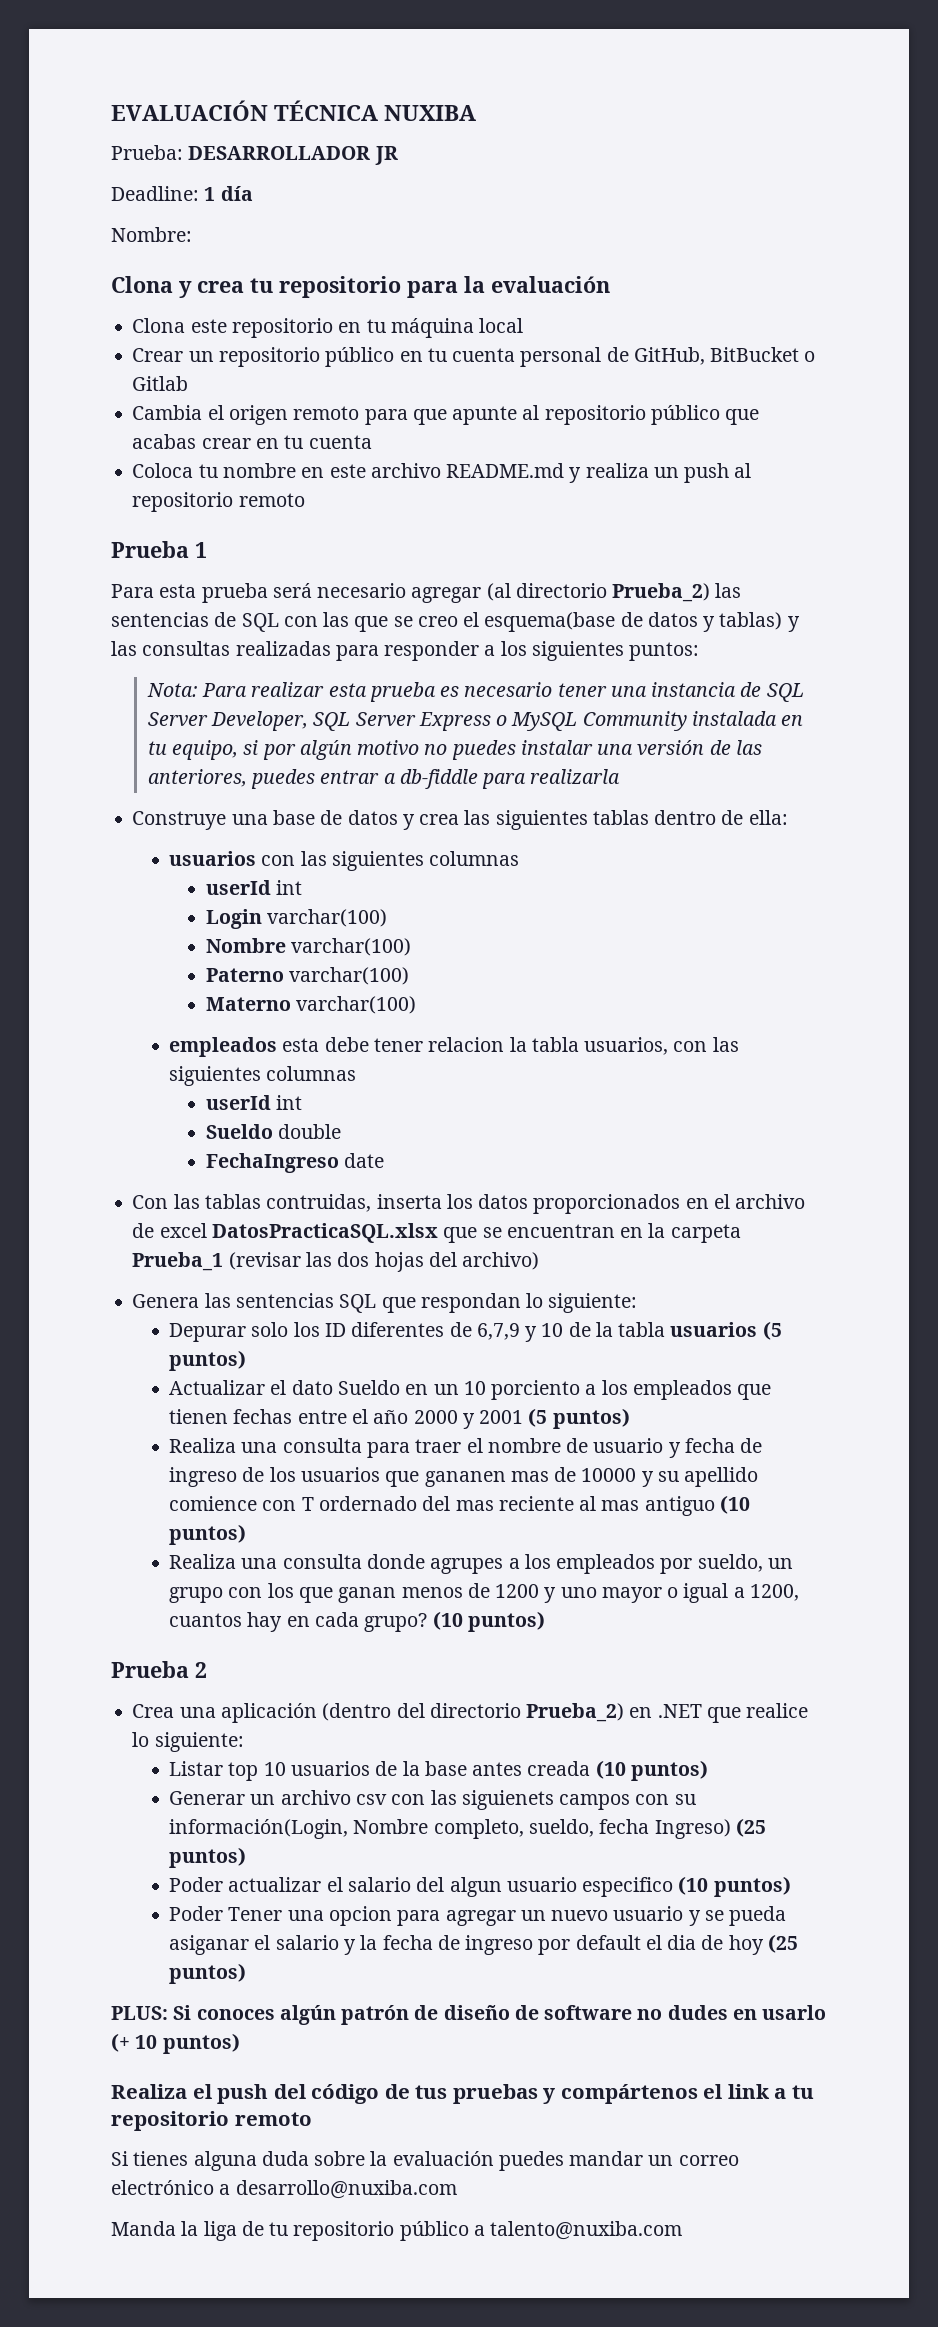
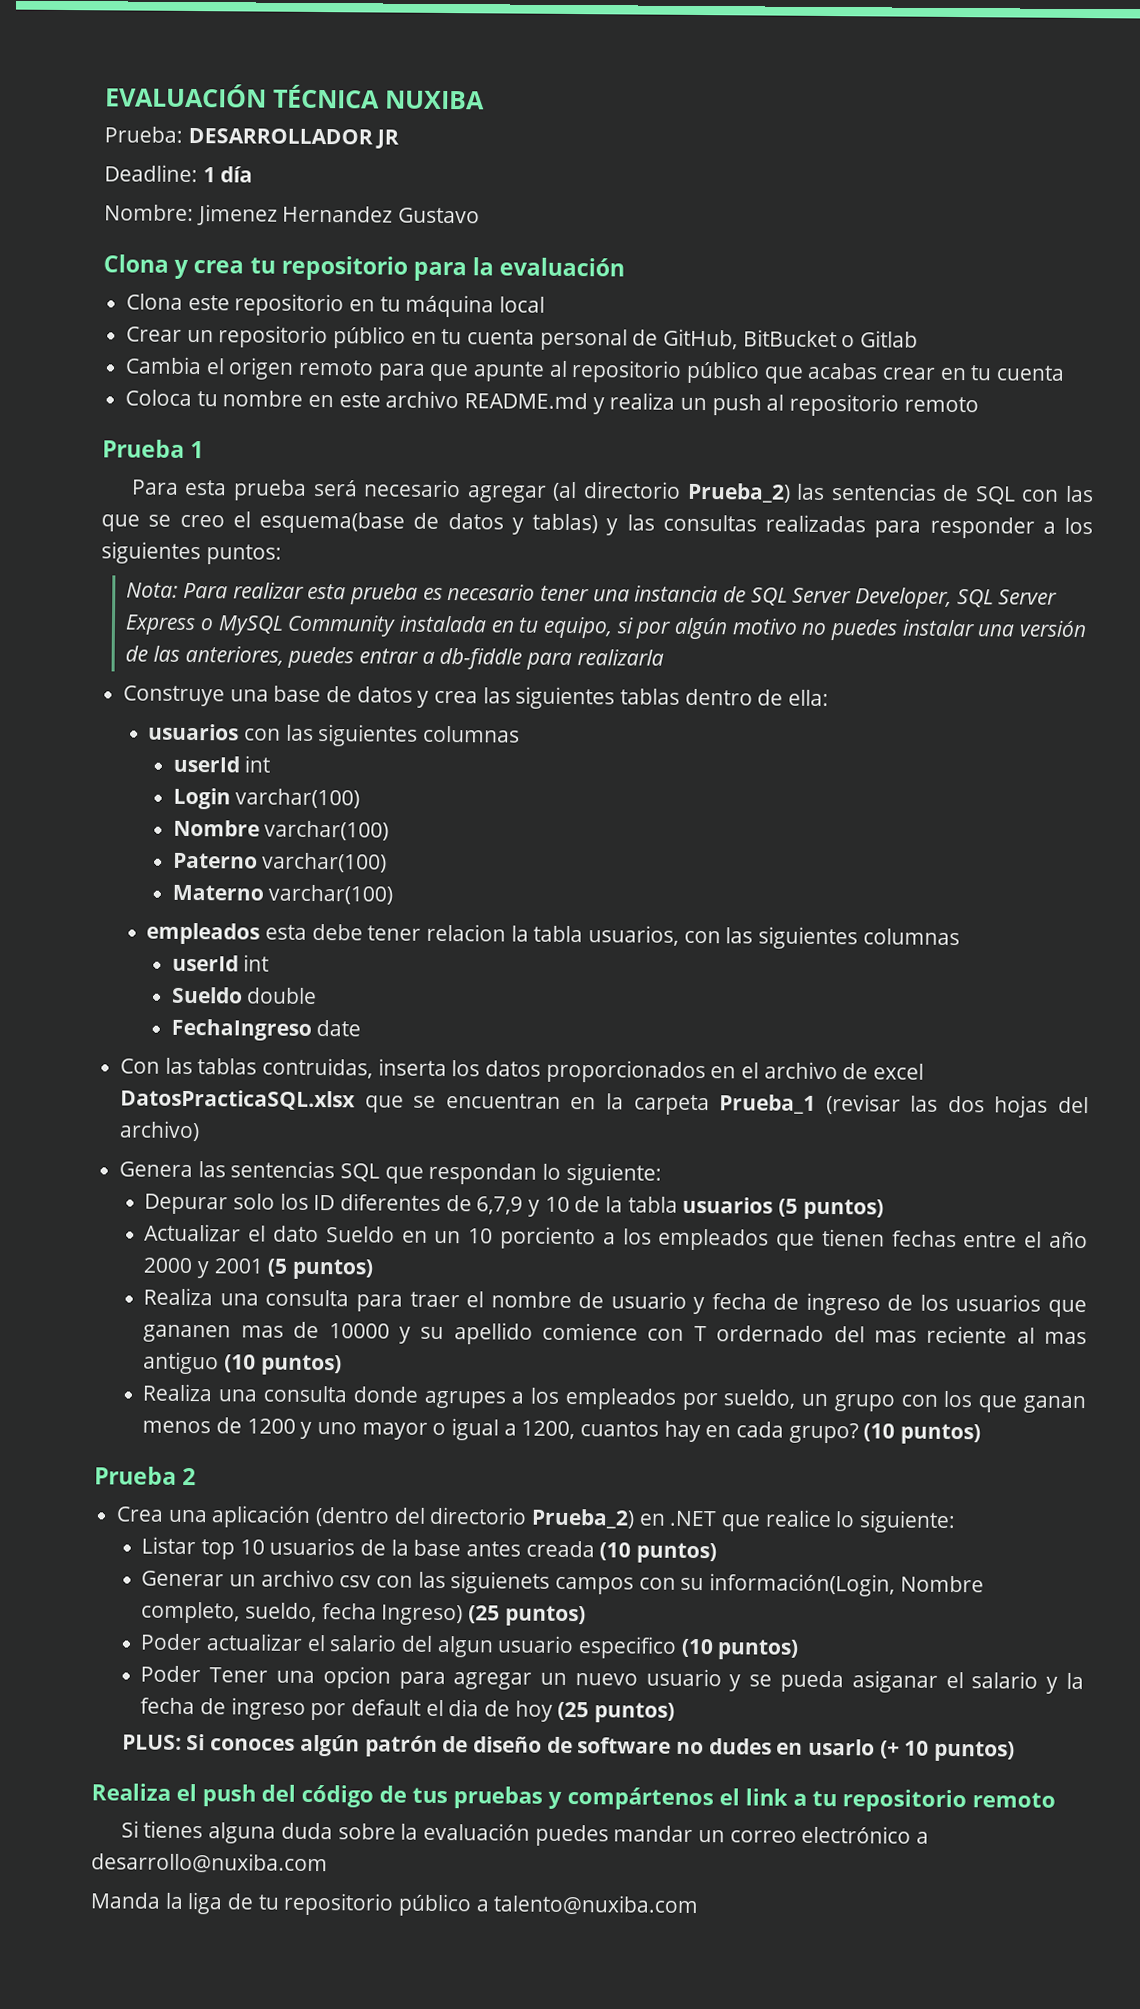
- Nombre:
+ Nombre: Jimenez Hernandez Gustavo

